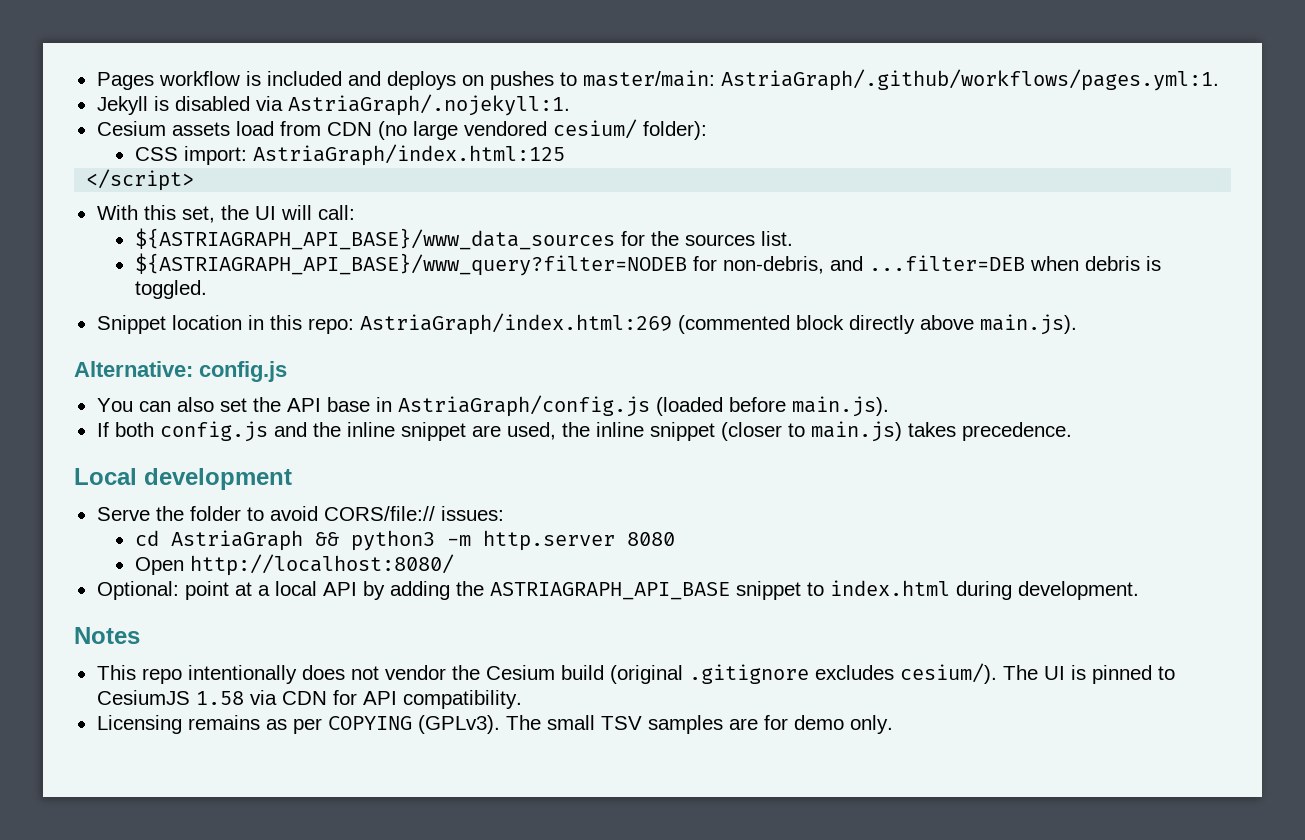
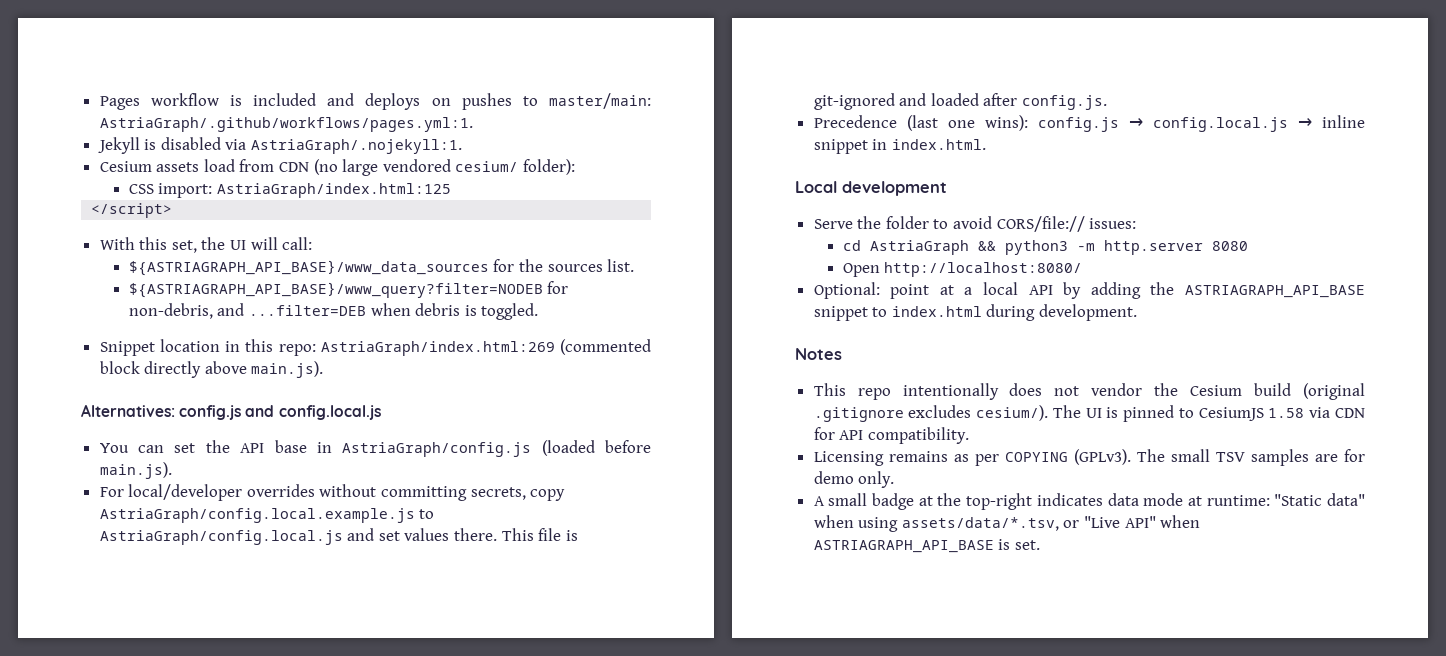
- Alternative: config.js
+ Alternatives: config.js and config.local.js
- You can also set the API base in AstriaGraph/config.js (loaded before main.js).
+ You can set the API base in AstriaGraph/config.js (loaded before main.js).
- If both config.js and the inline snippet are used, the inline snippet (closer to main.js) takes precedence.
+ For local/developer overrides without committing secrets, copy AstriaGraph/config.local.example.js to AstriaGraph/config.local.js and set values there. This file is git‑ignored and loaded after config.js.
+ Precedence (last one wins): config.js → config.local.js → inline snippet in index.html.
+ A small badge at the top-right indicates data mode at runtime: "Static data" when using assets/data/*.tsv, or "Live API" when ASTRIAGRAPH_API_BASE is set.

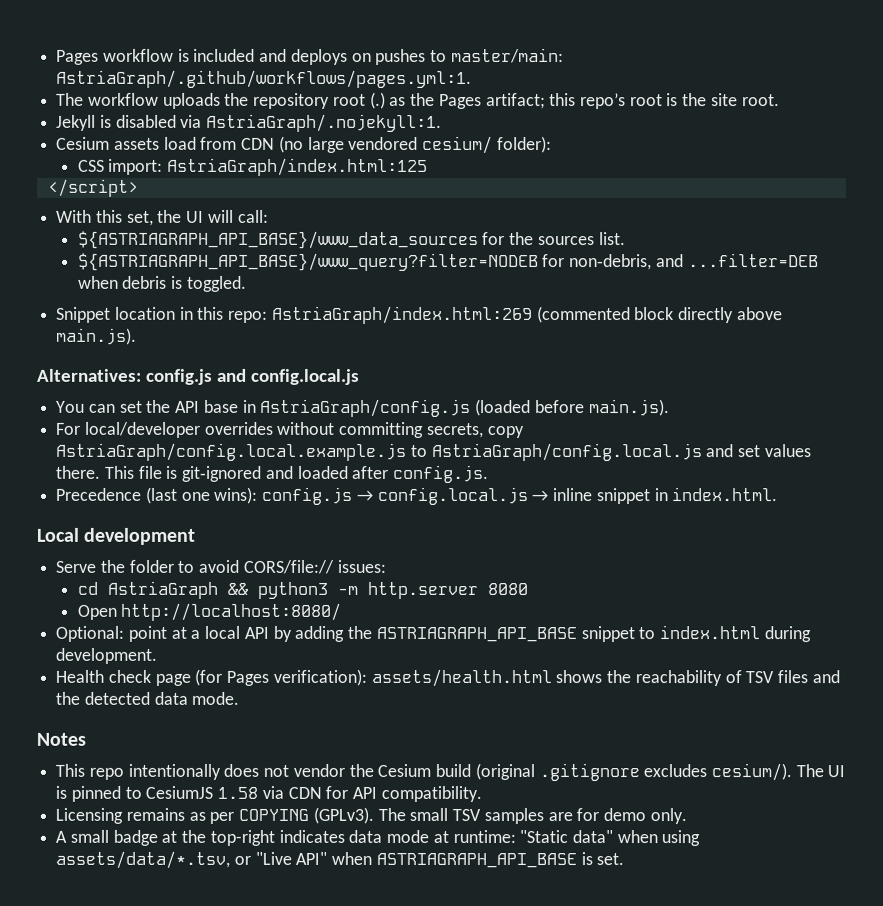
+ The workflow uploads the repository root (.) as the Pages artifact; this repo’s root is the site root.
+ Health check page (for Pages verification): assets/health.html shows the reachability of TSV files and the detected data mode.

